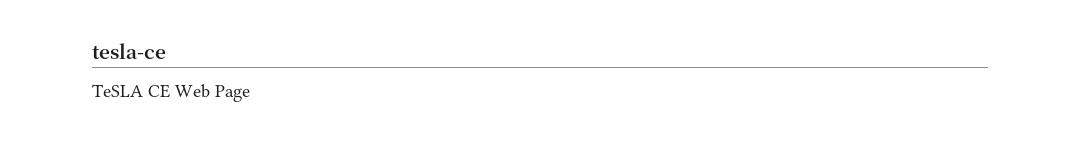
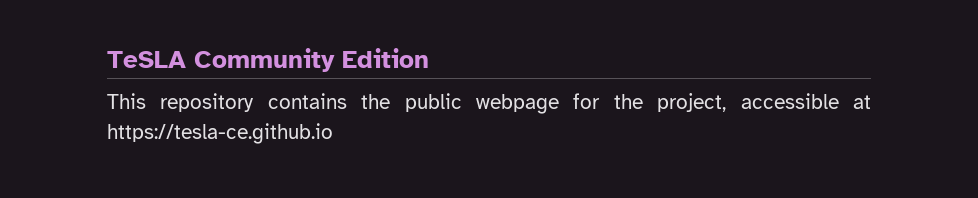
- tesla-ce
- TeSLA CE Web Page
+ TeSLA Community Edition
+ This repository contains the public webpage for the project, accessible at https://tesla-ce.github.io

